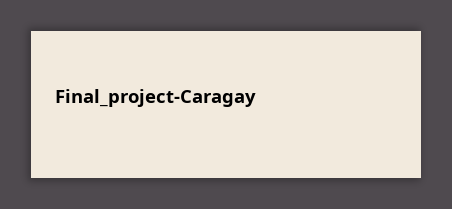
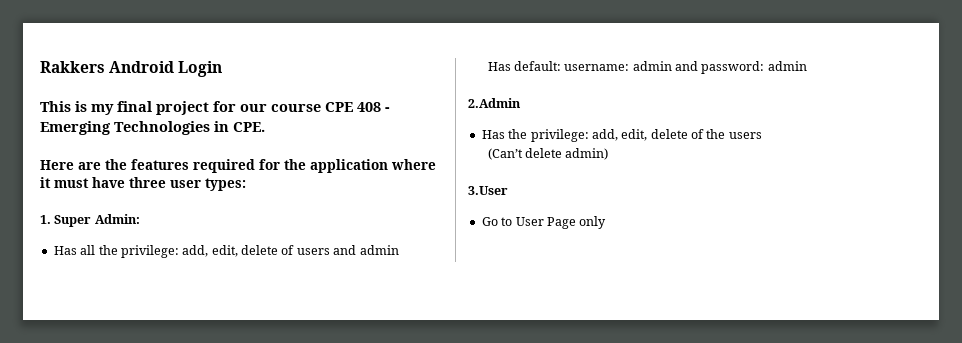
- Final_project-Caragay
+ Rakkers Android Login
+ This is my final project for our course CPE 408 - Emerging Technologies in CPE.
+ Here are the features required for the application where it must have three user types:
+ 1. Super Admin:
+ Has all the privilege: add, edit, delete of users and admin
+ Has default: username: admin and password: admin
+ 2.Admin
+ Has the privilege: add, edit, delete of the users
+ (Can’t delete admin)
+ 3.User
+ Go to User Page only

